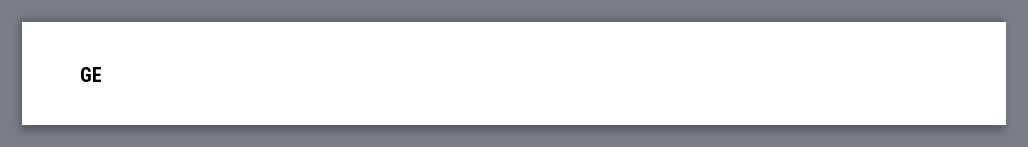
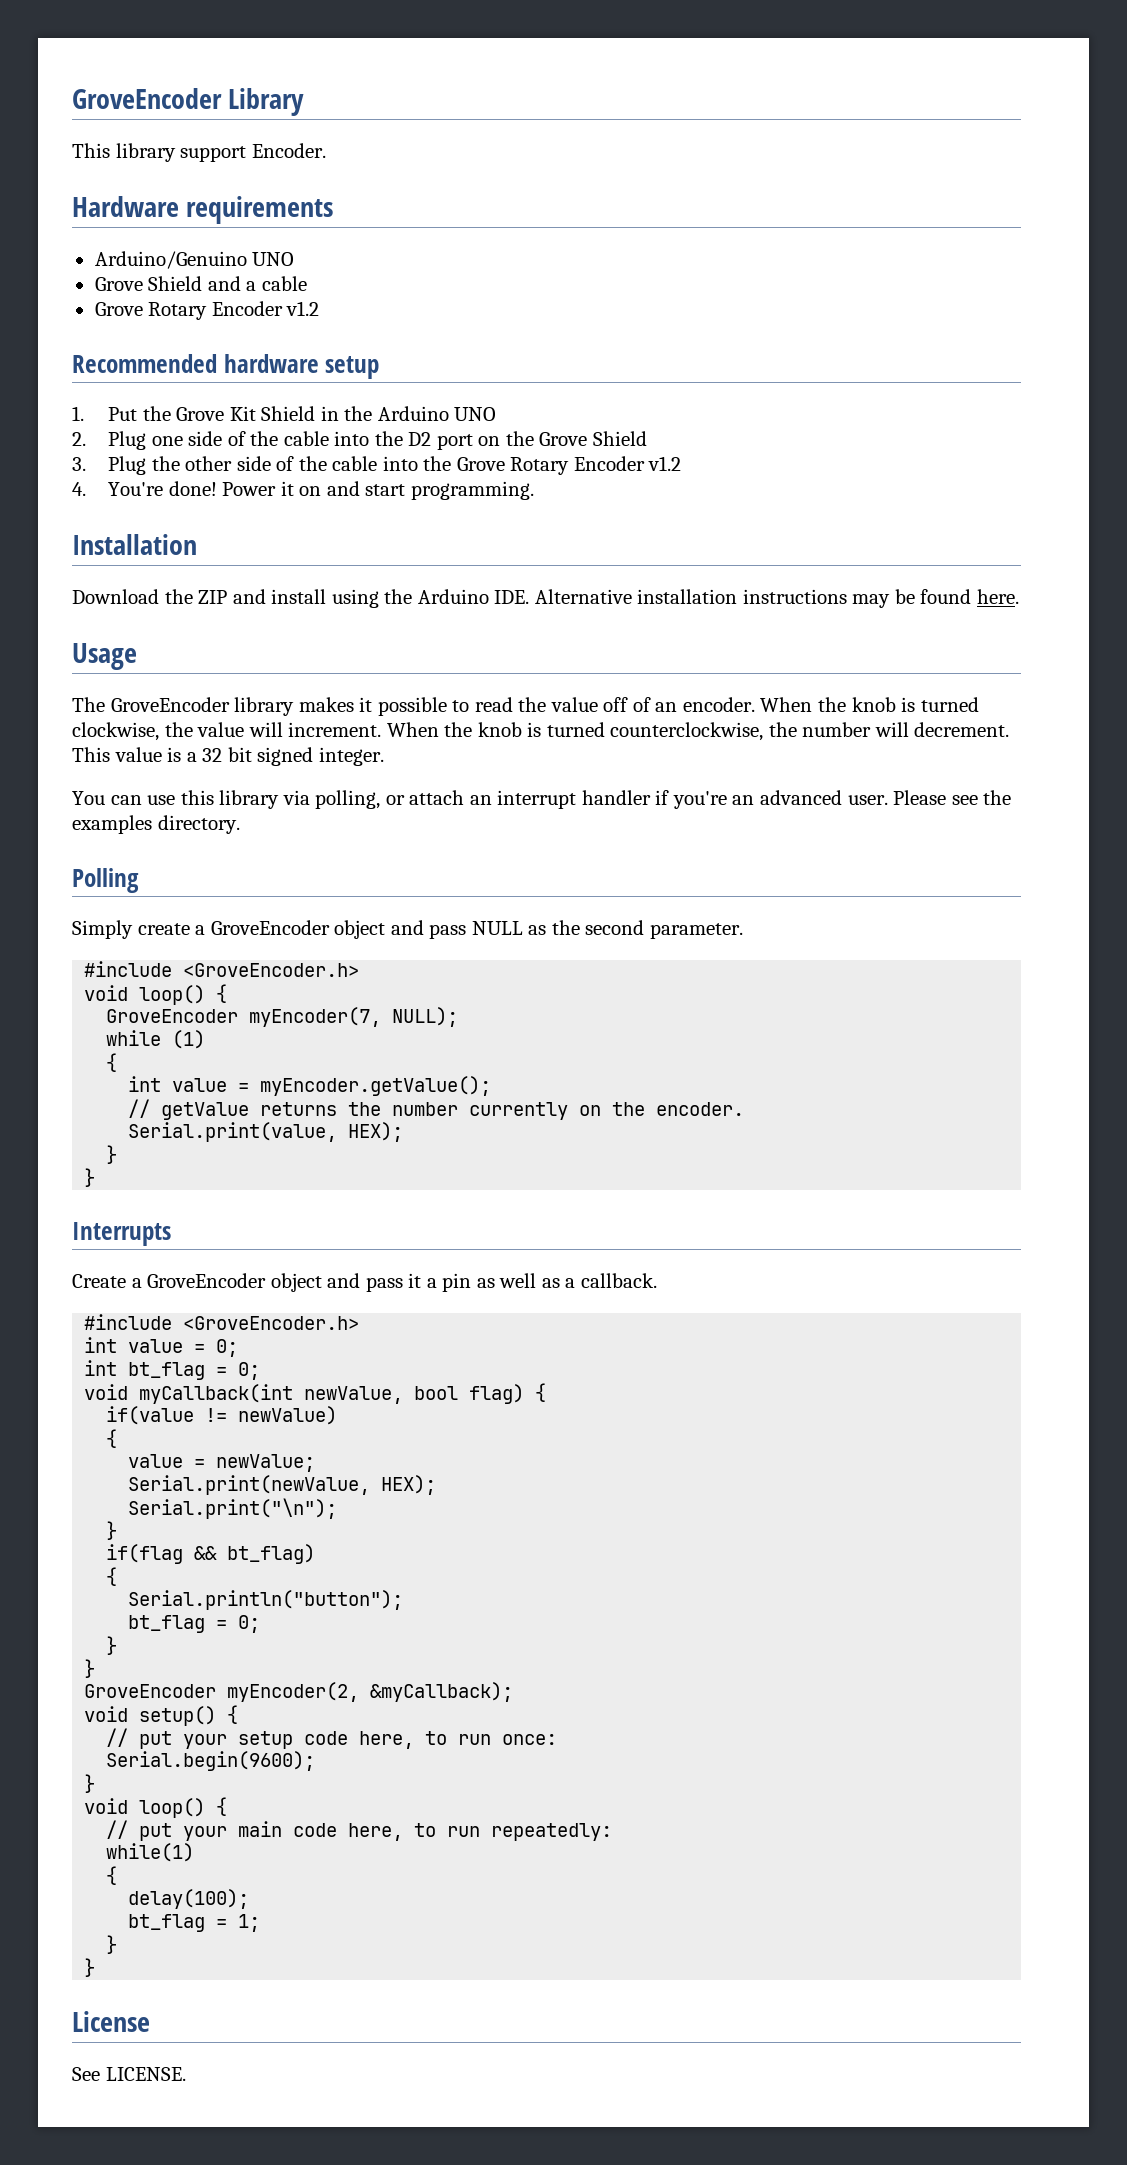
- GE
+ GroveEncoder Library
+ This library support Encoder.
+ Hardware requirements
+ Arduino/Genuino UNO
+ Grove Shield and a cable
+ Grove Rotary Encoder v1.2
+ Recommended hardware setup
+ 1. Put the Grove Kit Shield in the Arduino UNO
+ 2. Plug one side of the cable into the D2 port on the Grove Shield
+ 3. Plug the other side of the cable into the Grove Rotary Encoder v1.2
+ 4. You're done! Power it on and start programming.
+ Installation
+ Download the ZIP and install using the Arduino IDE. Alternative installation instructions may be found here.
+ Usage
+ The GroveEncoder library makes it possible to read the value off of an encoder. When the knob is turned clockwise, the value will increment. When the knob is turned counterclockwise, the number will decrement. This value is a 32 bit signed integer.
+ You can use this library via polling, or attach an interrupt handler if you're an advanced user. Please see the examples directory.
+ Polling
+ Simply create a GroveEncoder object and pass NULL as the second parameter.
+ #include <GroveEncoder.h>
+ void loop() {
+ GroveEncoder myEncoder(7, NULL);
+ while (1)
+ {
+ int value = myEncoder.getValue();
+ // getValue returns the number currently on the encoder.
+ Serial.print(value, HEX);
+ }
+ }
+ Interrupts
+ Create a GroveEncoder object and pass it a pin as well as a callback.
+ #include <GroveEncoder.h>
+ int value = 0;
+ int bt_flag = 0;
+ void myCallback(int newValue, bool flag) {
+ if(value != newValue)
+ {
+ value = newValue;
+ Serial.print(newValue, HEX);
+ Serial.print("\n");
+ }
+ if(flag && bt_flag)
+ {
+ Serial.println("button");
+ bt_flag = 0;
+ }
+ }
+ GroveEncoder myEncoder(2, &myCallback);
+ void setup() {
+ // put your setup code here, to run once:
+ Serial.begin(9600);
+ }
+ void loop() {
+ // put your main code here, to run repeatedly:
+ while(1)
+ {
+ delay(100);
+ bt_flag = 1;
+ }
+ }
+ License
+ See LICENSE.

